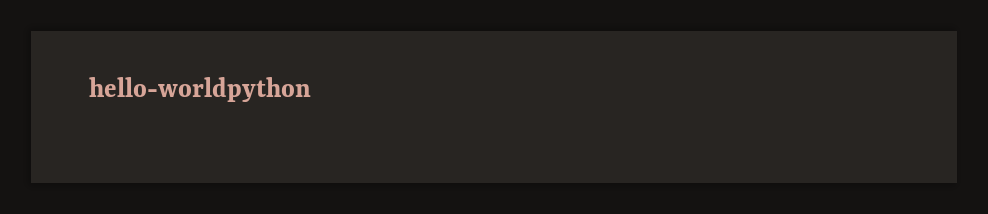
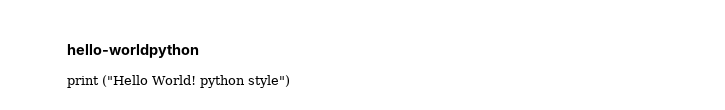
+ print ("Hello World! python style")

